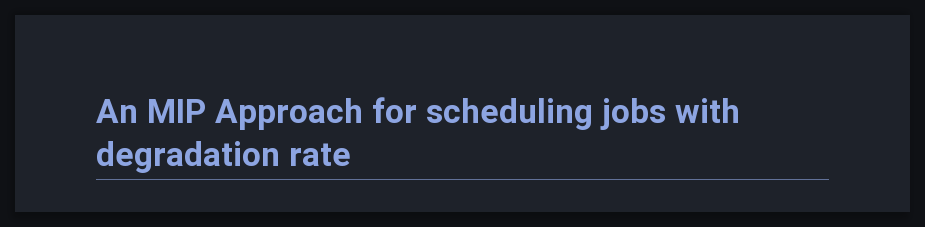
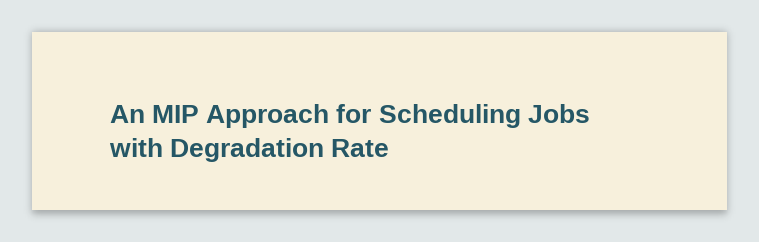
- An MIP Approach for scheduling jobs with degradation rate
+ An MIP Approach for Scheduling Jobs with Degradation Rate

